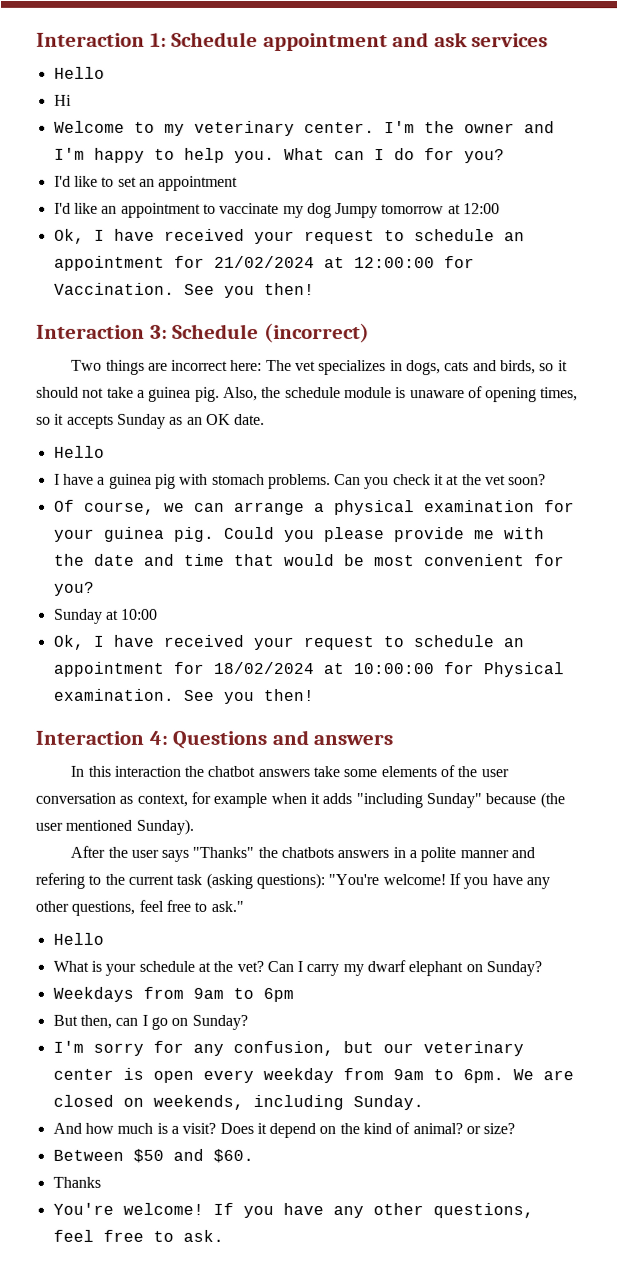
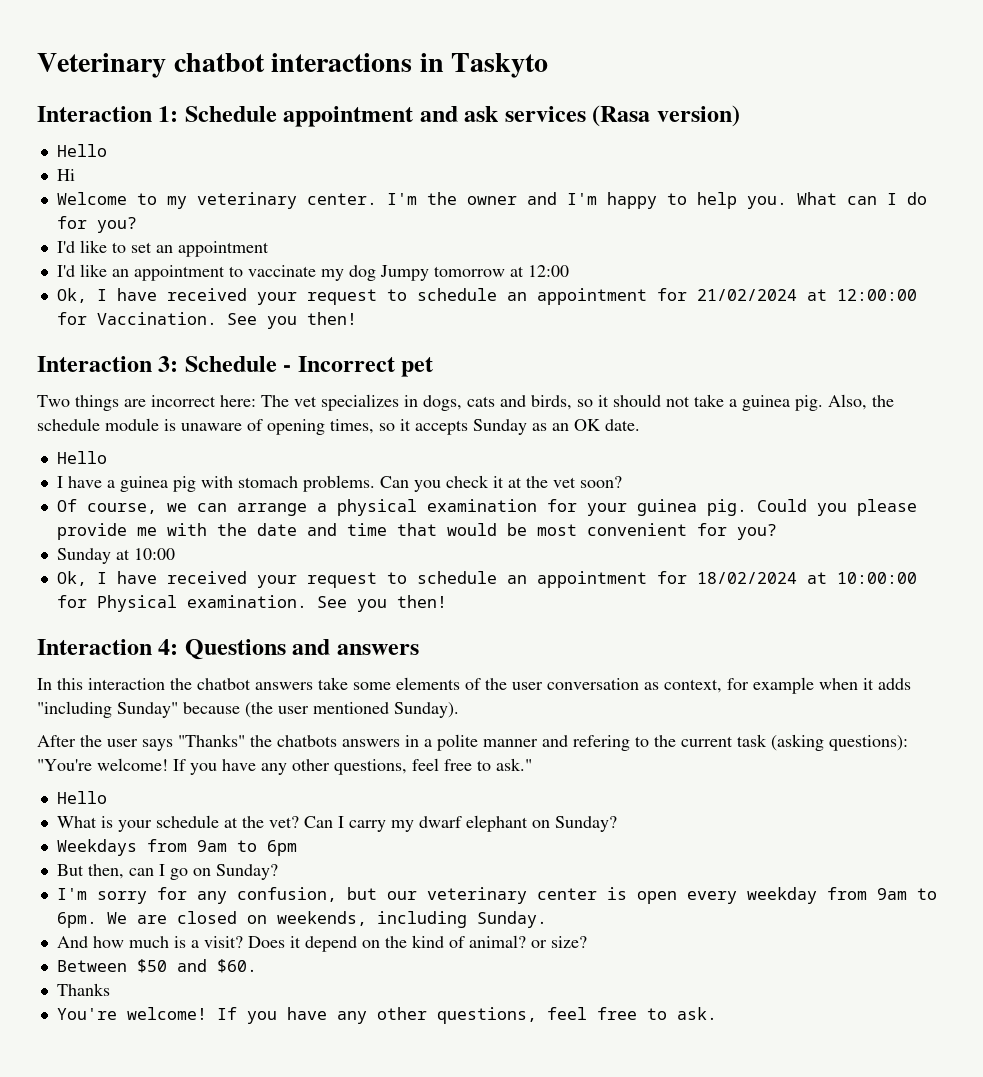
+ Veterinary chatbot interactions in Taskyto
- Interaction 1: Schedule appointment and ask services
+ Interaction 1: Schedule appointment and ask services (Rasa version)
- Interaction 3: Schedule (incorrect)
+ Interaction 3: Schedule - Incorrect pet

